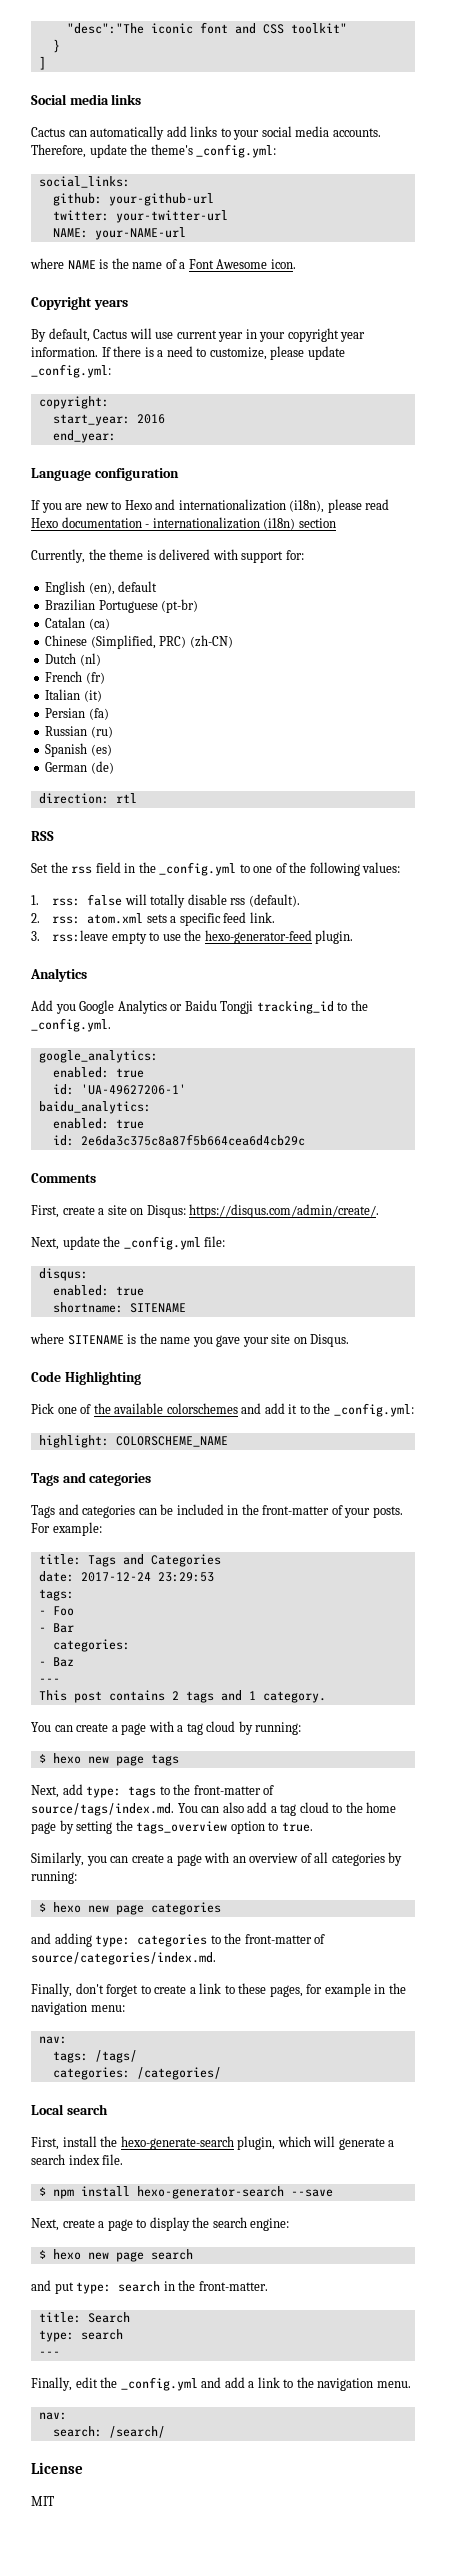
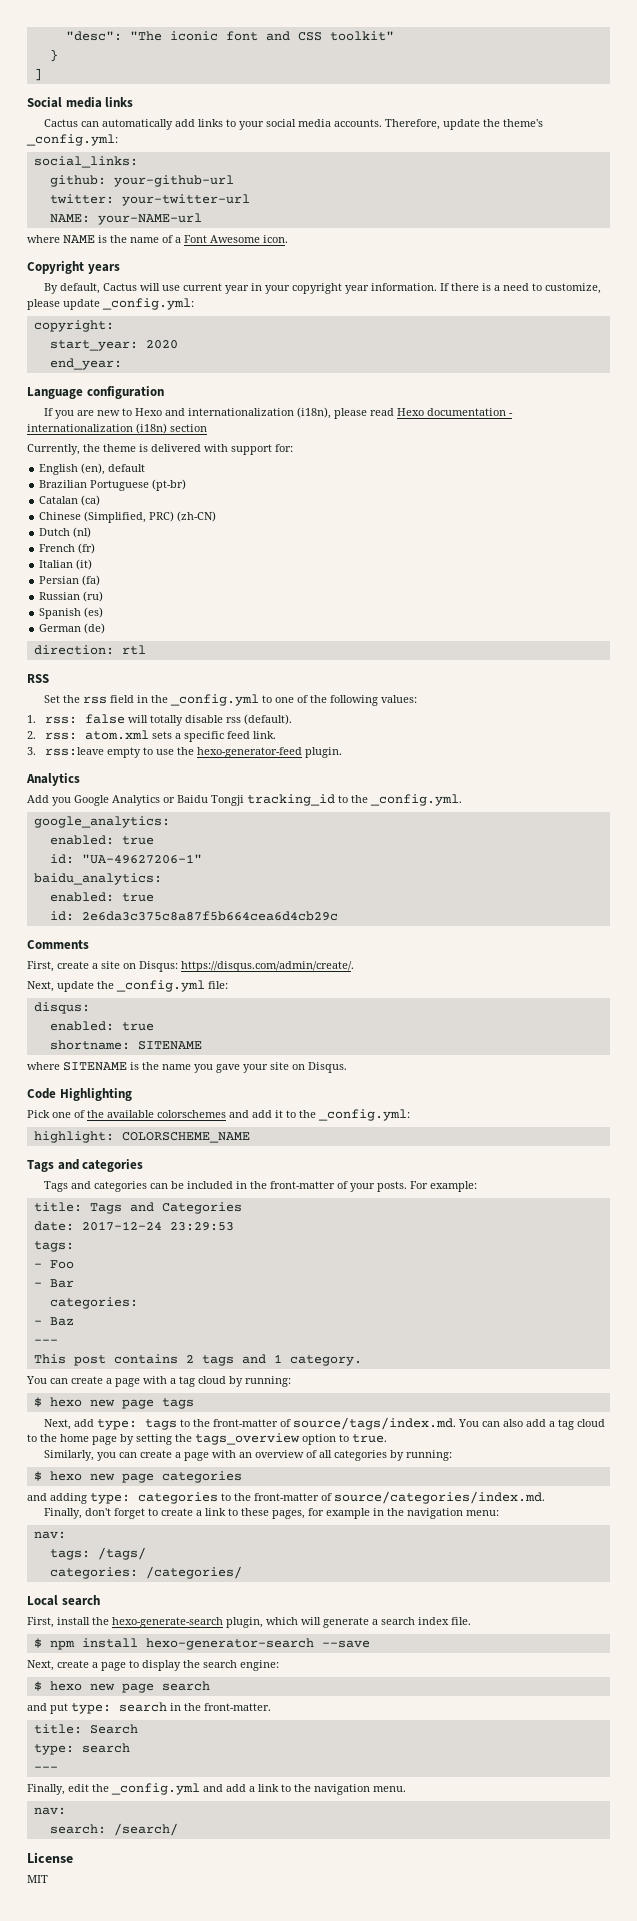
- "desc":"The iconic font and CSS toolkit"
+ "desc": "The iconic font and CSS toolkit"
- start_year: 2016
+ start_year: 2020
- id: 'UA-49627206-1'
+ id: "UA-49627206-1"

